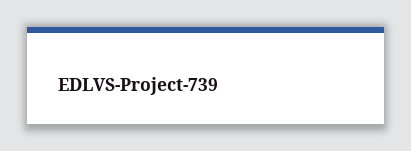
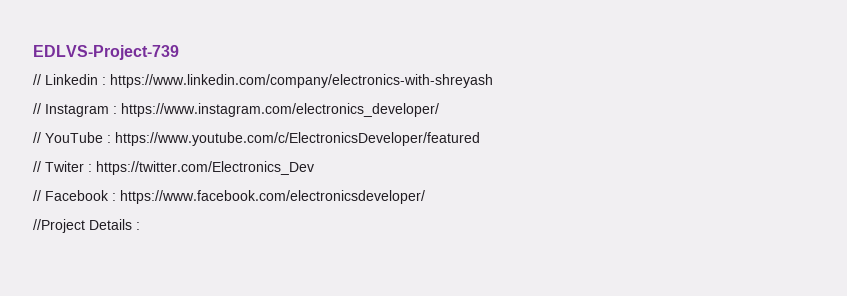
+ // Linkedin : https://www.linkedin.com/company/electronics-with-shreyash
+ // Instagram : https://www.instagram.com/electronics_developer/
+ // YouTube : https://www.youtube.com/c/ElectronicsDeveloper/featured
+ // Twiter : https://twitter.com/Electronics_Dev
+ // Facebook : https://www.facebook.com/electronicsdeveloper/
+ //Project Details :

